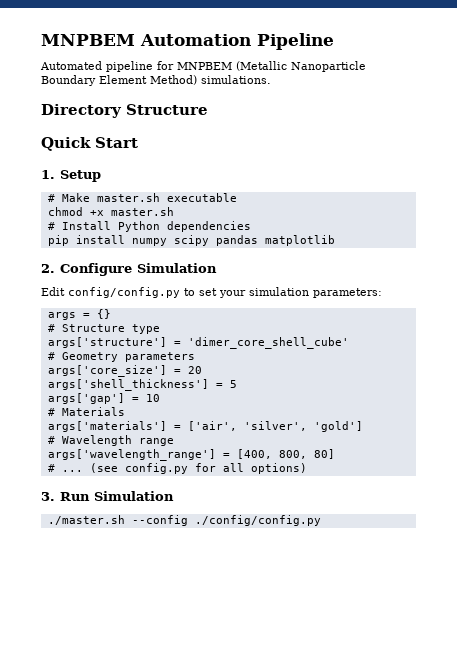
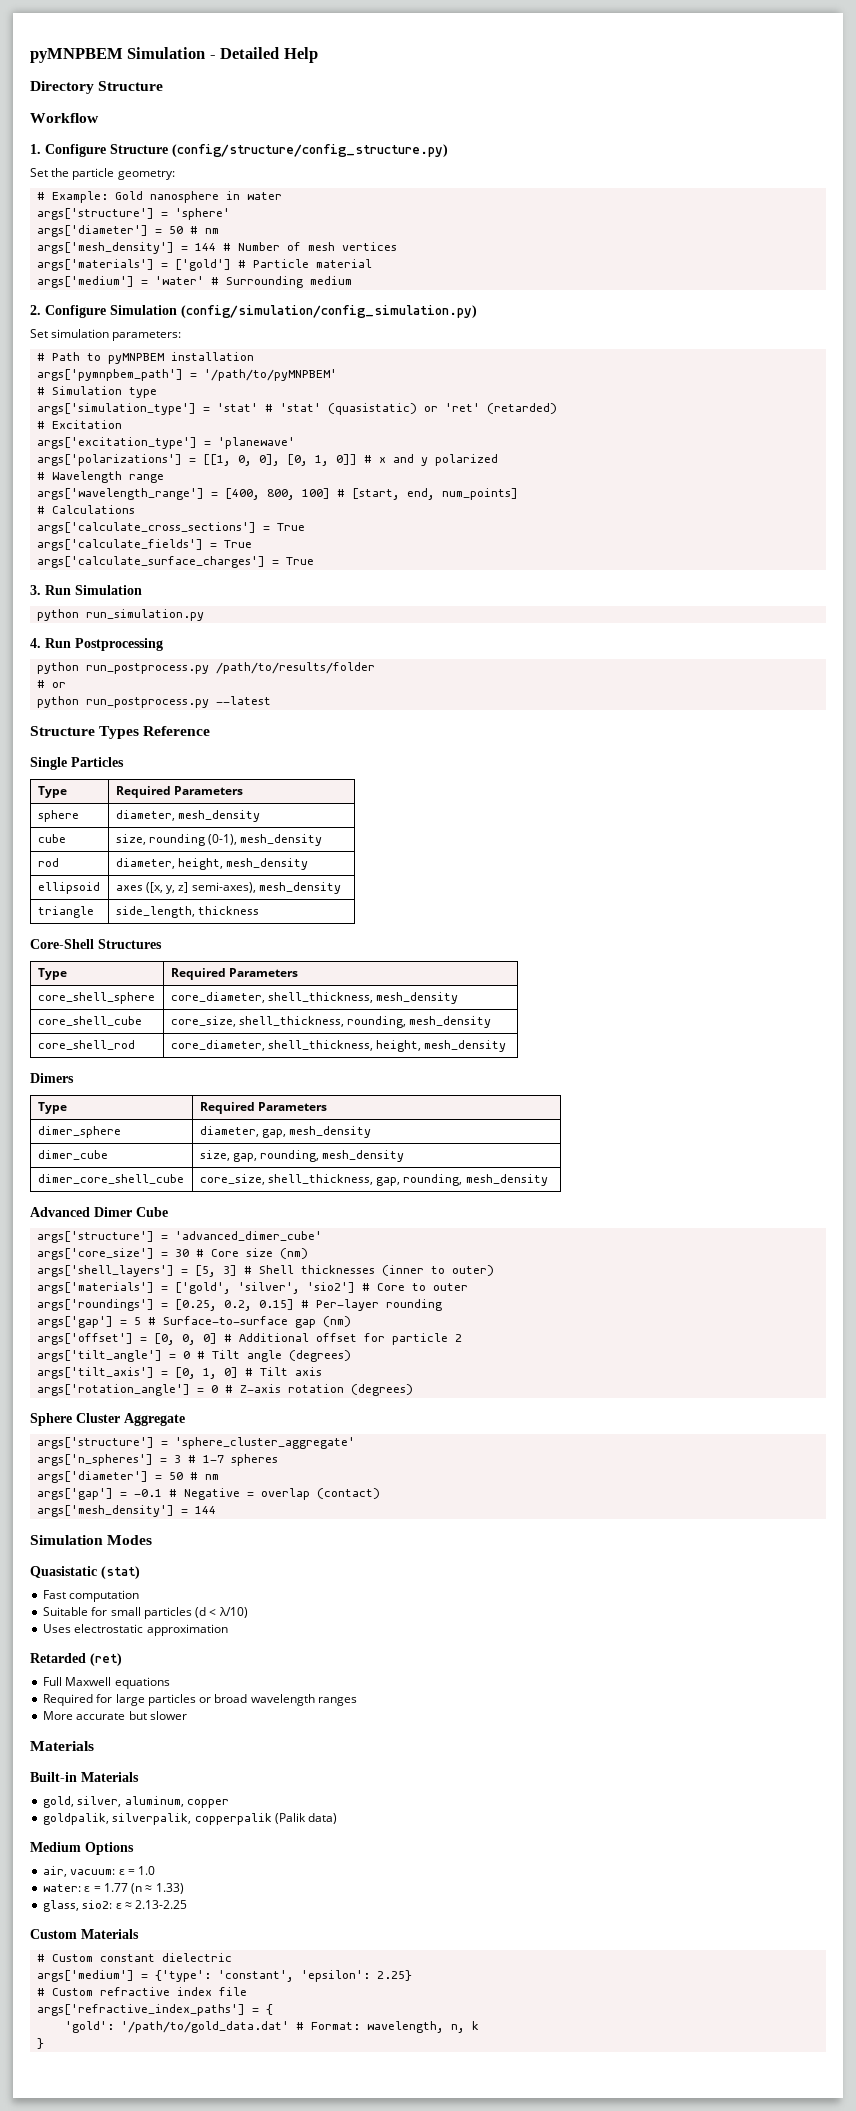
- MNPBEM Automation Pipeline
- Automated pipeline for MNPBEM (Metallic Nanoparticle Boundary Element Method) simulations.
+ pyMNPBEM Simulation - Detailed Help
- Quick Start
+ Workflow
- 1. Setup
- # Make master.sh executable
- chmod +x master.sh
- # Install Python dependencies
- pip install numpy scipy pandas matplotlib
- 2. Configure Simulation
- Edit config/config.py to set your simulation parameters:
- args = {}
- # Structure type
+ 1. Configure Structure (config/structure/config_structure.py)
+ Set the particle geometry:
+ # Example: Gold nanosphere in water
+ args['structure'] = 'sphere'
+ args['diameter'] = 50 # nm
+ args['mesh_density'] = 144 # Number of mesh vertices
+ args['materials'] = ['gold'] # Particle material
+ args['medium'] = 'water' # Surrounding medium
+ 2. Configure Simulation (config/simulation/config_simulation.py)
+ Set simulation parameters:
+ # Path to pyMNPBEM installation
+ args['pymnpbem_path'] = '/path/to/pyMNPBEM'
+ # Simulation type
- args['structure'] = 'dimer_core_shell_cube'
- # Geometry parameters
- args['core_size'] = 20
- args['shell_thickness'] = 5
- args['gap'] = 10
- # Materials
- args['materials'] = ['air', 'silver', 'gold']
+ args['simulation_type'] = 'stat' # 'stat' (quasistatic) or 'ret' (retarded)
+ # Excitation
+ args['excitation_type'] = 'planewave'
+ args['polarizations'] = [[1, 0, 0], [0, 1, 0]] # x and y polarized
- args['wavelength_range'] = [400, 800, 80]
- # ... (see config.py for all options)
+ args['wavelength_range'] = [400, 800, 100] # [start, end, num_points]
+ # Calculations
+ args['calculate_cross_sections'] = True
+ args['calculate_fields'] = True
+ args['calculate_surface_charges'] = True
  3. Run Simulation
- ./master.sh --config ./config/config.py
+ python run_simulation.py
+ 4. Run Postprocessing
+ python run_postprocess.py /path/to/results/folder
+ # or
+ python run_postprocess.py --latest
+ Structure Types Reference
+ Single Particles
+ Type | Required Parameters
+ sphere | diameter, mesh_density
+ cube | size, rounding (0-1), mesh_density
+ rod | diameter, height, mesh_density
+ ellipsoid | axes ([x, y, z] semi-axes), mesh_density
+ triangle | side_length, thickness
+ Core-Shell Structures
+ Type | Required Parameters
+ core_shell_sphere | core_diameter, shell_thickness, mesh_density
+ core_shell_cube | core_size, shell_thickness, rounding, mesh_density
+ core_shell_rod | core_diameter, shell_thickness, height, mesh_density
+ Dimers
+ Type | Required Parameters
+ dimer_sphere | diameter, gap, mesh_density
+ dimer_cube | size, gap, rounding, mesh_density
+ dimer_core_shell_cube | core_size, shell_thickness, gap, rounding, mesh_density
+ Advanced Dimer Cube
+ args['structure'] = 'advanced_dimer_cube'
+ args['core_size'] = 30 # Core size (nm)
+ args['shell_layers'] = [5, 3] # Shell thicknesses (inner to outer)
+ args['materials'] = ['gold', 'silver', 'sio2'] # Core to outer
+ args['roundings'] = [0.25, 0.2, 0.15] # Per-layer rounding
+ args['gap'] = 5 # Surface-to-surface gap (nm)
+ args['offset'] = [0, 0, 0] # Additional offset for particle 2
+ args['tilt_angle'] = 0 # Tilt angle (degrees)
+ args['tilt_axis'] = [0, 1, 0] # Tilt axis
+ args['rotation_angle'] = 0 # Z-axis rotation (degrees)
+ Sphere Cluster Aggregate
+ args['structure'] = 'sphere_cluster_aggregate'
+ args['n_spheres'] = 3 # 1-7 spheres
+ args['diameter'] = 50 # nm
+ args['gap'] = -0.1 # Negative = overlap (contact)
+ args['mesh_density'] = 144
+ Simulation Modes
+ Quasistatic (stat)
+ Fast computation
+ Suitable for small particles (d < λ/10)
+ Uses electrostatic approximation
+ Retarded (ret)
+ Full Maxwell equations
+ Required for large particles or broad wavelength ranges
+ More accurate but slower
+ Materials
+ Built-in Materials
+ gold, silver, aluminum, copper
+ goldpalik, silverpalik, copperpalik (Palik data)
+ Medium Options
+ air, vacuum: ε = 1.0
+ water: ε = 1.77 (n ≈ 1.33)
+ glass, sio2: ε ≈ 2.13-2.25
+ Custom Materials
+ # Custom constant dielectric
+ args['medium'] = {'type': 'constant', 'epsilon': 2.25}
+ # Custom refractive index file
+ args['refractive_index_paths'] = {
+ 'gold': '/path/to/gold_data.dat' # Format: wavelength, n, k
+ }

